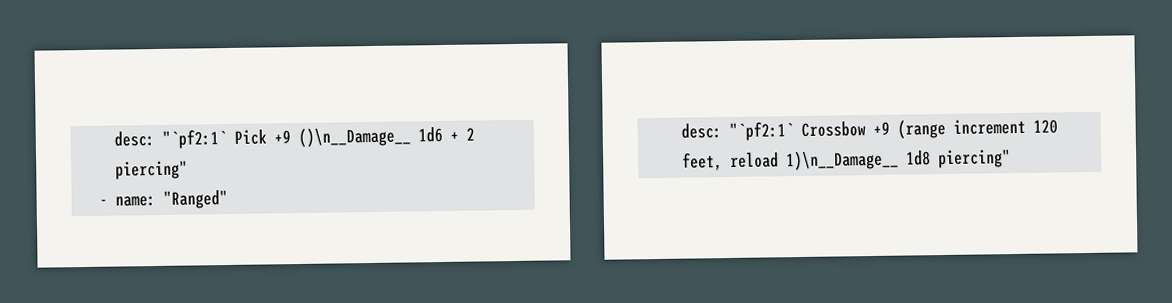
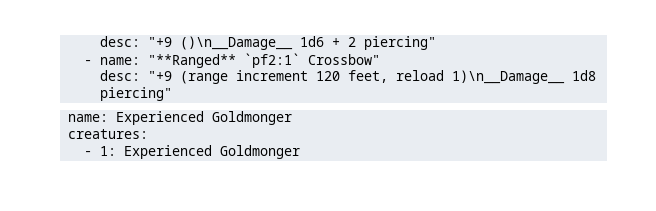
- desc: "`pf2:1` Pick +9 ()\n__Damage__ 1d6 + 2 piercing"
+ desc: "+9 ()\n__Damage__ 1d6 + 2 piercing"
- - name: "Ranged"
- desc: "`pf2:1` Crossbow +9 (range increment 120 feet, reload 1)\n__Damage__ 1d8 piercing"
+ - name: "**Ranged** `pf2:1` Crossbow"
+ desc: "+9 (range increment 120 feet, reload 1)\n__Damage__ 1d8 piercing"
+ name: Experienced Goldmonger
+ creatures:
+ - 1: Experienced Goldmonger

